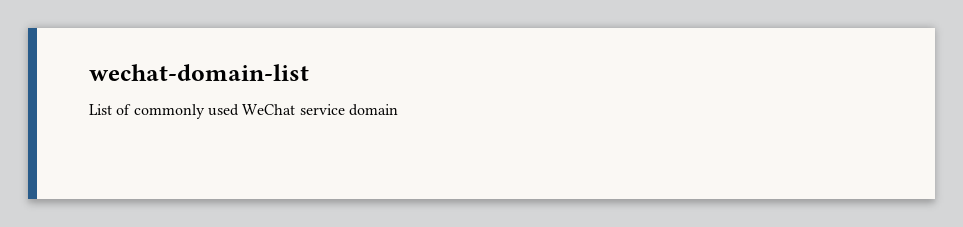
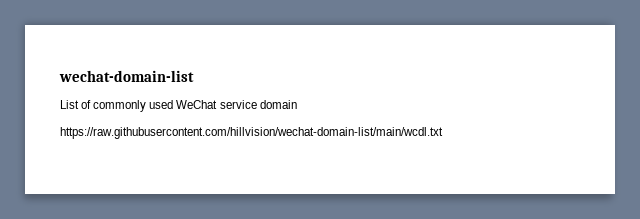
+ https://raw.githubusercontent.com/hillvision/wechat-domain-list/main/wcdl.txt

